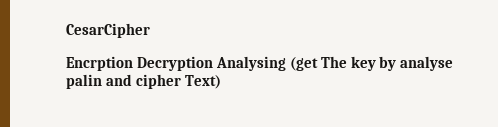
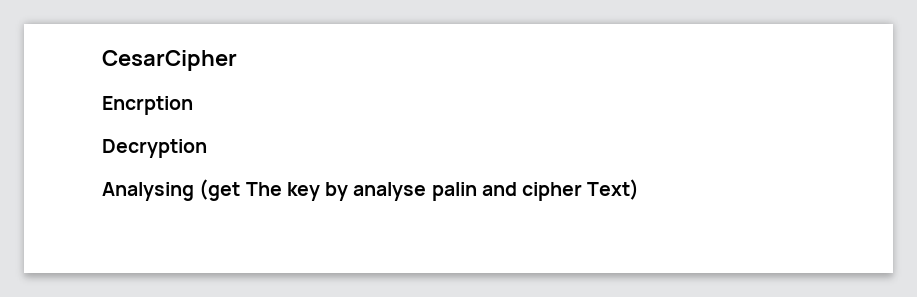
- Encrption Decryption Analysing (get The key by analyse palin and cipher Text)
+ Encrption
+ Decryption
+ Analysing (get The key by analyse palin and cipher Text)

